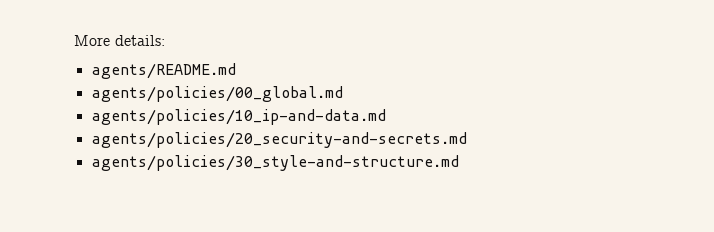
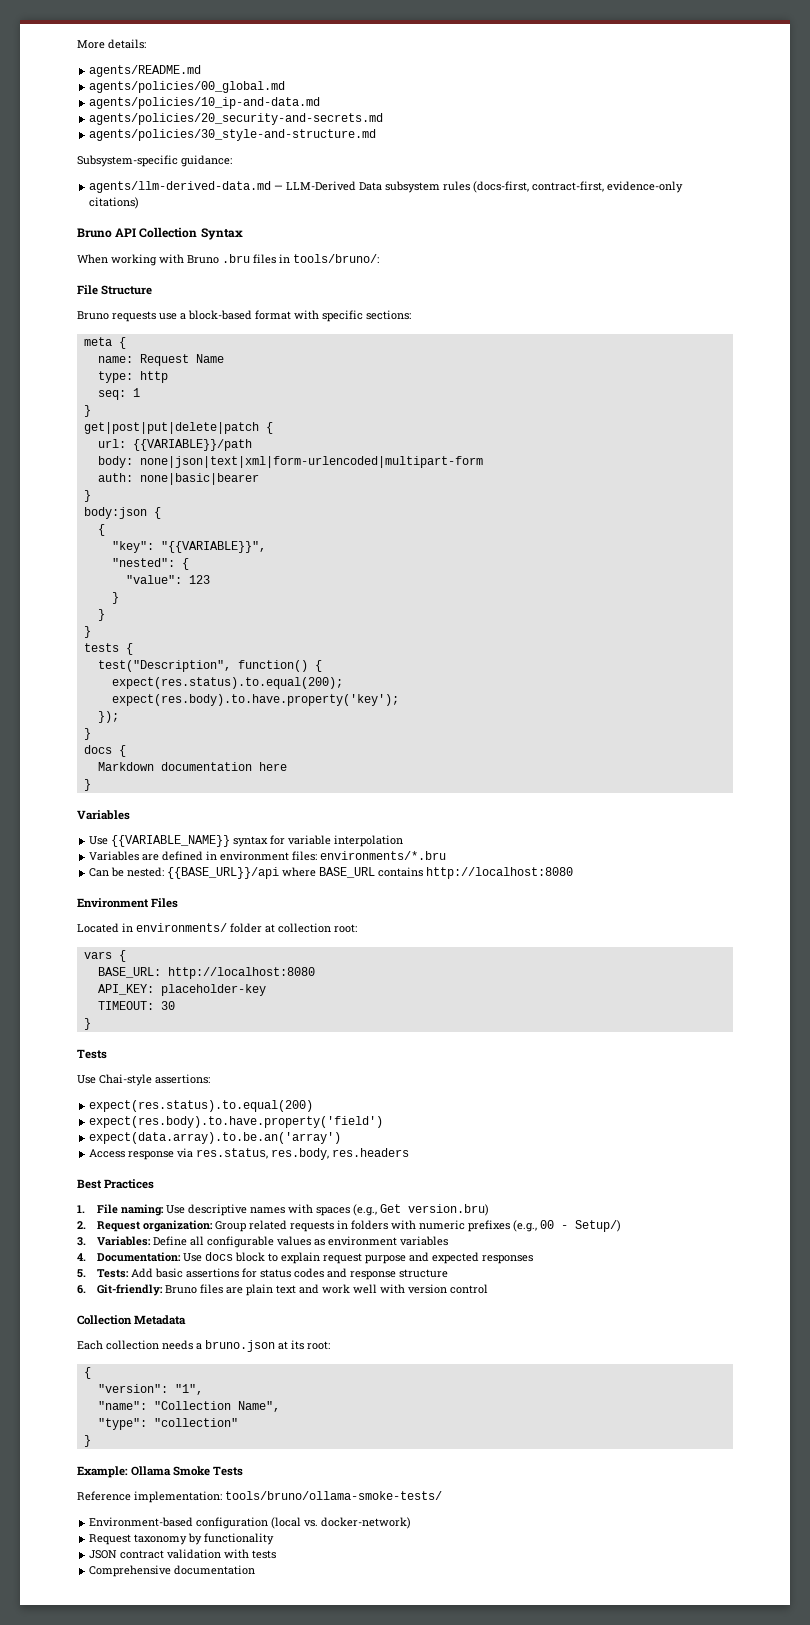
+ Subsystem-specific guidance:
+ agents/llm-derived-data.md — LLM-Derived Data subsystem rules (docs-first, contract-first, evidence-only citations)
+ Bruno API Collection Syntax
+ When working with Bruno .bru files in tools/bruno/:
+ File Structure
+ Bruno requests use a block-based format with specific sections:
+ meta {
+ name: Request Name
+ type: http
+ seq: 1
+ }
+ get|post|put|delete|patch {
+ url: {{VARIABLE}}/path
+ body: none|json|text|xml|form-urlencoded|multipart-form
+ auth: none|basic|bearer
+ }
+ body:json {
+ {
+ "key": "{{VARIABLE}}",
+ "nested": {
+ "value": 123
+ }
+ }
+ }
+ tests {
+ test("Description", function() {
+ expect(res.status).to.equal(200);
+ expect(res.body).to.have.property('key');
+ });
+ }
+ docs {
+ Markdown documentation here
+ }
+ Variables
+ Use {{VARIABLE_NAME}} syntax for variable interpolation
+ Variables are defined in environment files: environments/*.bru
+ Can be nested: {{BASE_URL}}/api where BASE_URL contains http://localhost:8080
+ Environment Files
+ Located in environments/ folder at collection root:
+ vars {
+ BASE_URL: http://localhost:8080
+ API_KEY: placeholder-key
+ TIMEOUT: 30
+ }
+ Tests
+ Use Chai-style assertions:
+ expect(res.status).to.equal(200)
+ expect(res.body).to.have.property('field')
+ expect(data.array).to.be.an('array')
+ Access response via res.status, res.body, res.headers
+ Best Practices
+ 1. File naming: Use descriptive names with spaces (e.g., Get version.bru)
+ 2. Request organization: Group related requests in folders with numeric prefixes (e.g., 00 - Setup/)
+ 3. Variables: Define all configurable values as environment variables
+ 4. Documentation: Use docs block to explain request purpose and expected responses
+ 5. Tests: Add basic assertions for status codes and response structure
+ 6. Git-friendly: Bruno files are plain text and work well with version control
+ Collection Metadata
+ Each collection needs a bruno.json at its root:
+ {
+ "version": "1",
+ "name": "Collection Name",
+ "type": "collection"
+ }
+ Example: Ollama Smoke Tests
+ Reference implementation: tools/bruno/ollama-smoke-tests/
+ Environment-based configuration (local vs. docker-network)
+ Request taxonomy by functionality
+ JSON contract validation with tests
+ Comprehensive documentation

